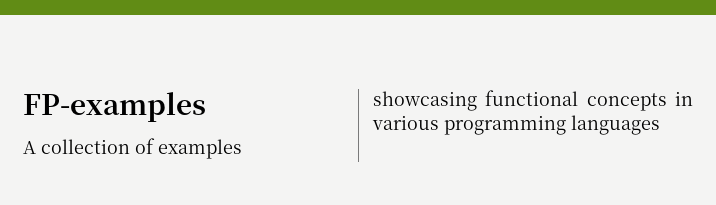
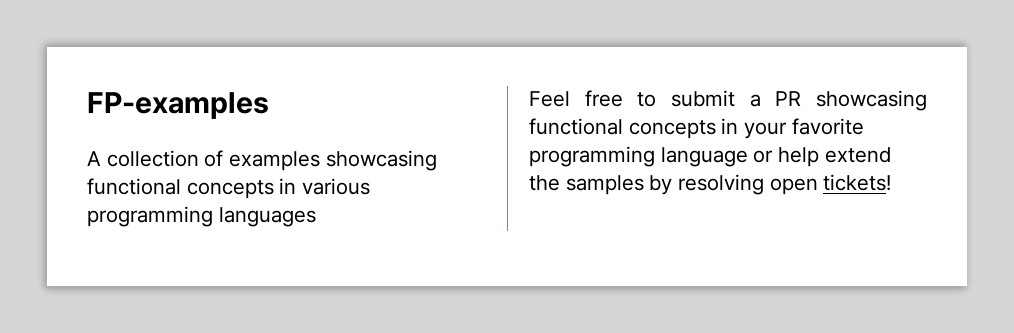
+ Feel free to submit a PR showcasing functional concepts in your favorite programming language or help extend the samples by resolving open tickets!

